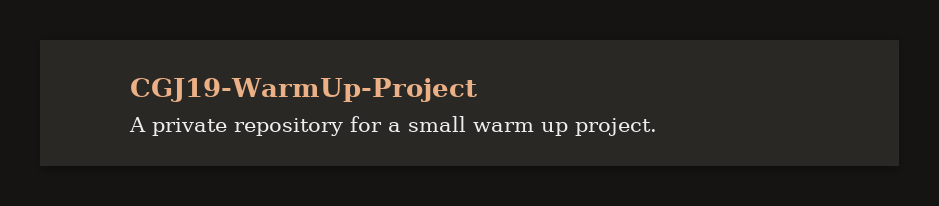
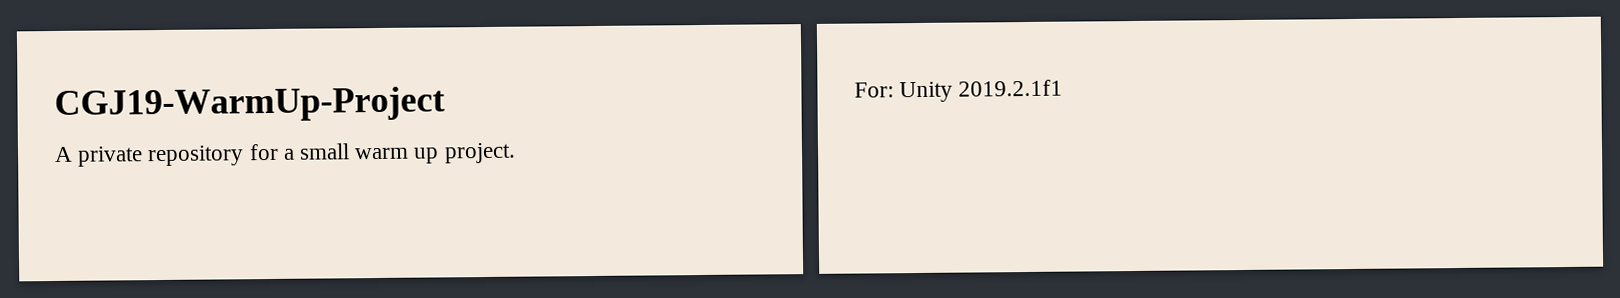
+ For: Unity 2019.2.1f1

